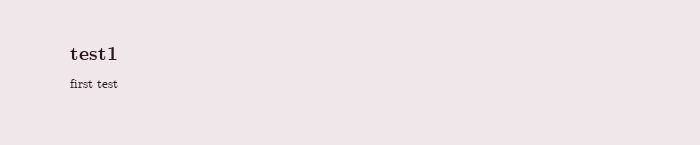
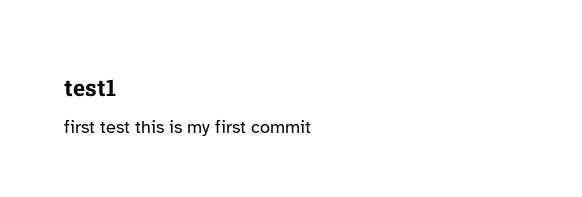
- first test
+ first test this is my first commit

